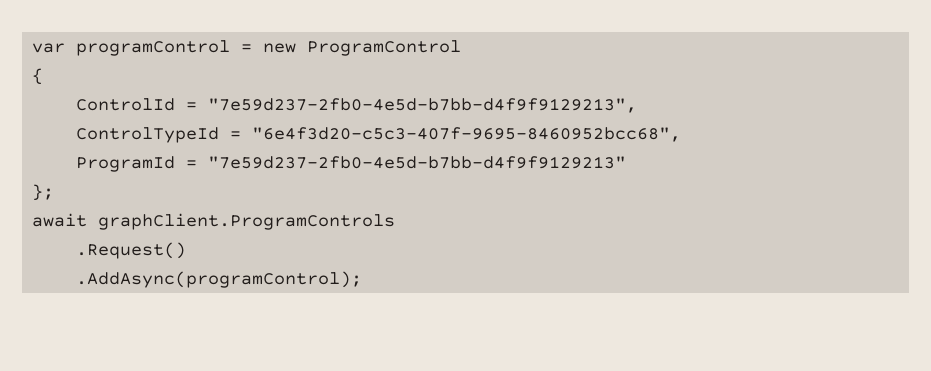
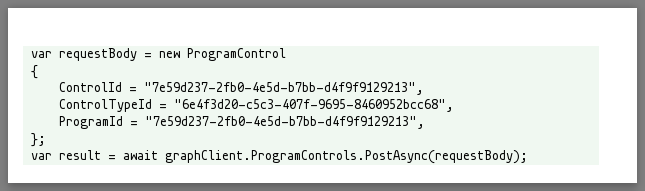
- var programControl = new ProgramControl
+ var requestBody = new ProgramControl
- ProgramId = "7e59d237-2fb0-4e5d-b7bb-d4f9f9129213"
+ ProgramId = "7e59d237-2fb0-4e5d-b7bb-d4f9f9129213",
- await graphClient.ProgramControls
- .Request()
- .AddAsync(programControl);
+ var result = await graphClient.ProgramControls.PostAsync(requestBody);

